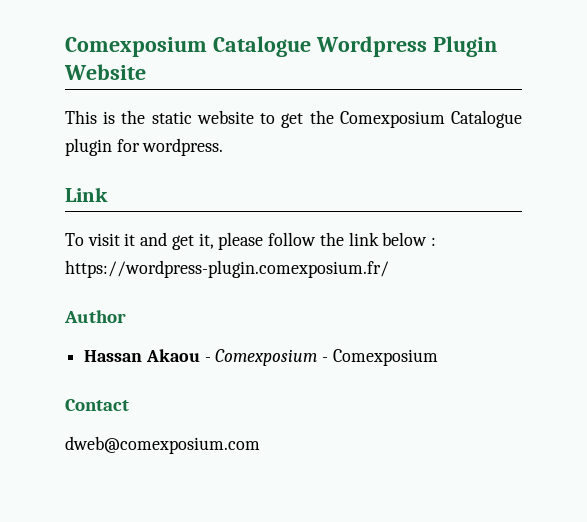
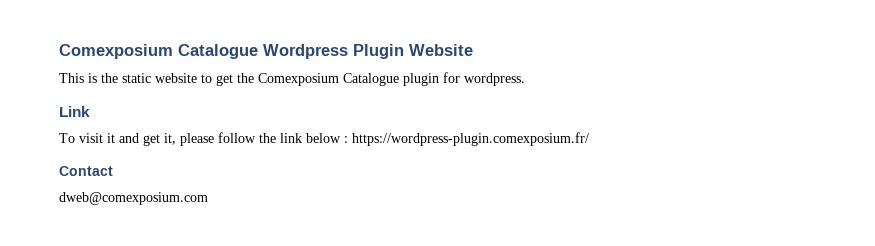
- Author
- Hassan Akaou - Comexposium - Comexposium

